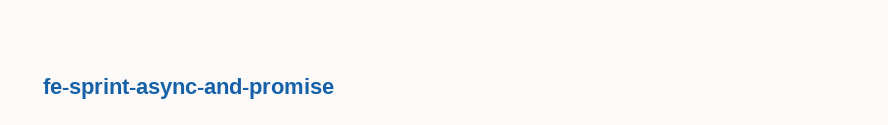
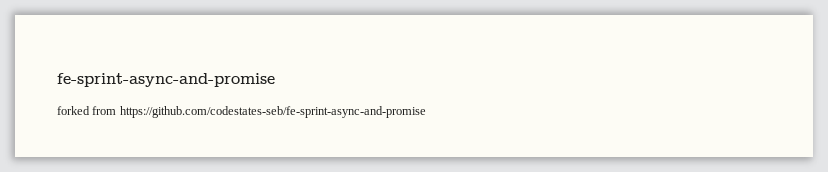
+ forked from https://github.com/codestates-seb/fe-sprint-async-and-promise

